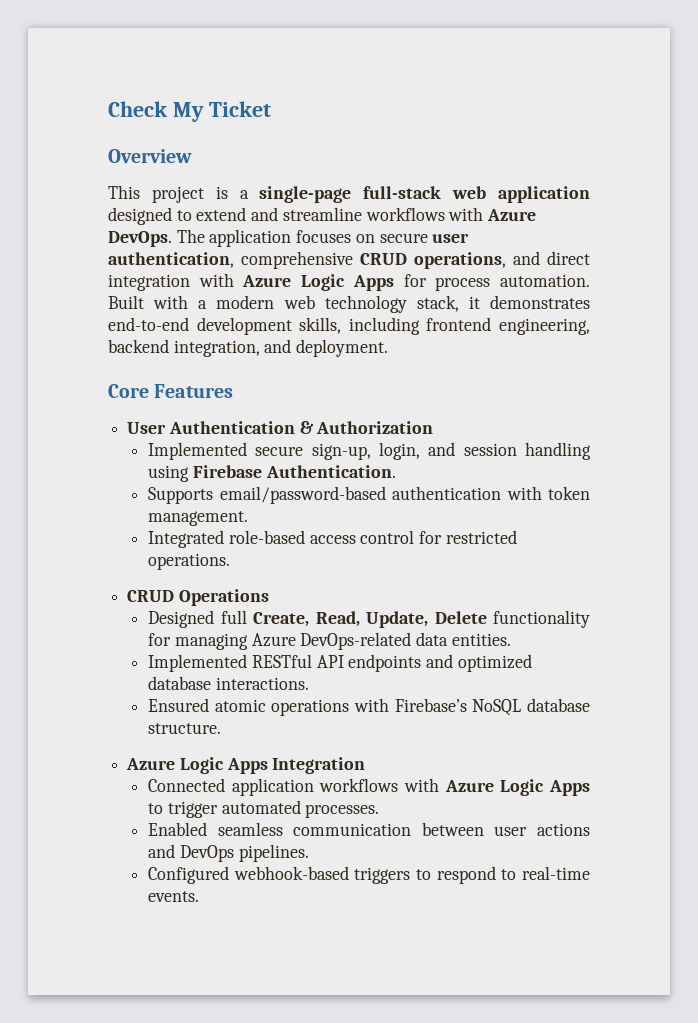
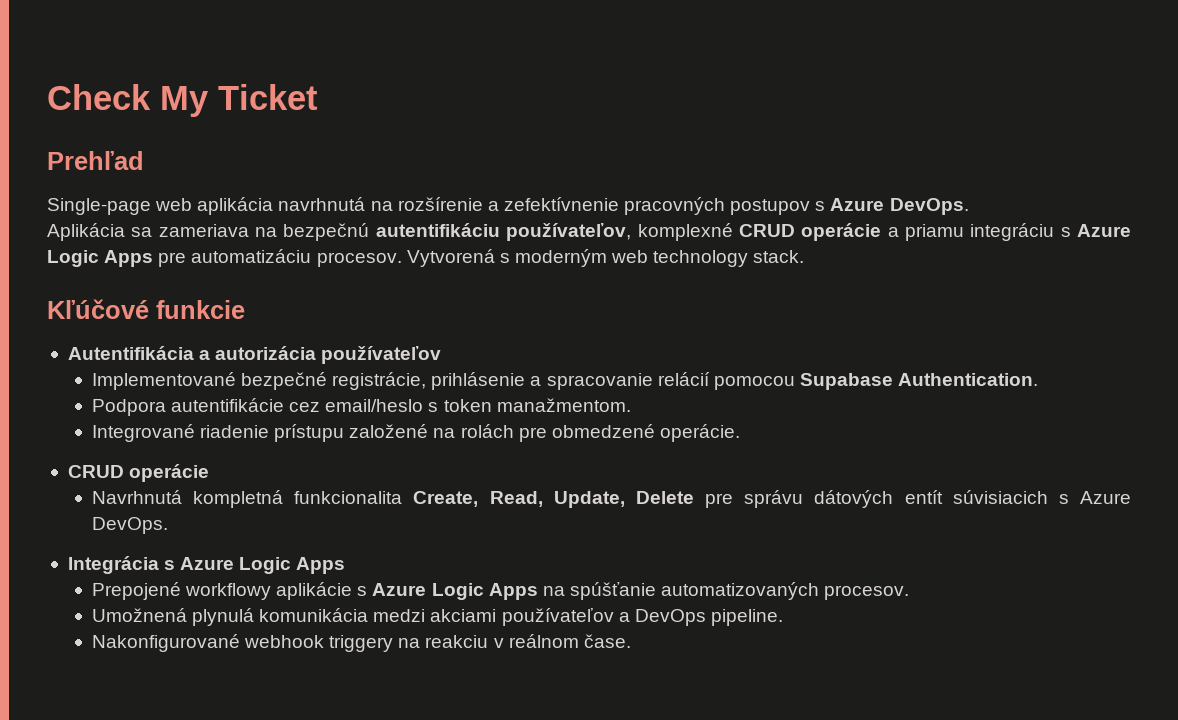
- Overview
- This project is a single-page full-stack web application designed to extend and streamline workflows with Azure DevOps. The application focuses on secure user authentication, comprehensive CRUD operations, and direct integration with Azure Logic Apps for process automation. Built with a modern web technology stack, it demonstrates end-to-end development skills, including frontend engineering, backend integration, and deployment.
- Core Features
- User Authentication & Authorization
- Implemented secure sign-up, login, and session handling using Firebase Authentication.
- Supports email/password-based authentication with token management.
- Integrated role-based access control for restricted operations.
- CRUD Operations
- Designed full Create, Read, Update, Delete functionality for managing Azure DevOps-related data entities.
- Implemented RESTful API endpoints and optimized database interactions.
- Ensured atomic operations with Firebase’s NoSQL database structure.
- Azure Logic Apps Integration
- Connected application workflows with Azure Logic Apps to trigger automated processes.
- Enabled seamless communication between user actions and DevOps pipelines.
- Configured webhook-based triggers to respond to real-time events.
+ Prehľad
+ Single-page web aplikácia navrhnutá na rozšírenie a zefektívnenie pracovných postupov s Azure DevOps.
+ Aplikácia sa zameriava na bezpečnú autentifikáciu používateľov, komplexné CRUD operácie a priamu integráciu s Azure Logic Apps pre automatizáciu procesov. Vytvorená s moderným web technology stack.
+ Kľúčové funkcie
+ Autentifikácia a autorizácia používateľov
+ Implementované bezpečné registrácie, prihlásenie a spracovanie relácií pomocou Supabase Authentication.
+ Podpora autentifikácie cez email/heslo s token manažmentom.
+ Integrované riadenie prístupu založené na rolách pre obmedzené operácie.
+ CRUD operácie
+ Navrhnutá kompletná funkcionalita Create, Read, Update, Delete pre správu dátových entít súvisiacich s Azure DevOps.
+ Integrácia s Azure Logic Apps
+ Prepojené workflowy aplikácie s Azure Logic Apps na spúšťanie automatizovaných procesov.
+ Umožnená plynulá komunikácia medzi akciami používateľov a DevOps pipeline.
+ Nakonfigurované webhook triggery na reakciu v reálnom čase.

